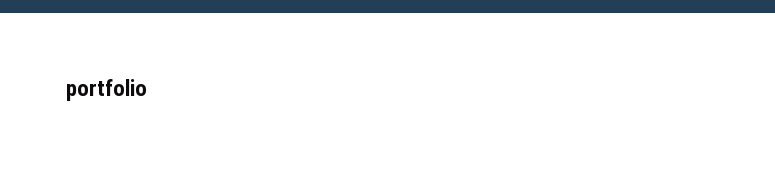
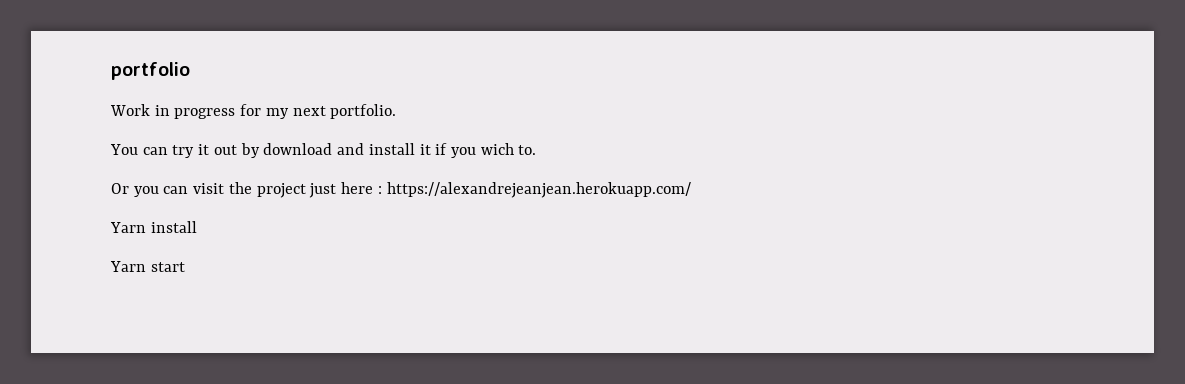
+ Work in progress for my next portfolio.
+ You can try it out by download and install it if you wich to.
+ Or you can visit the project just here : https://alexandrejeanjean.herokuapp.com/
+ Yarn install
+ Yarn start

